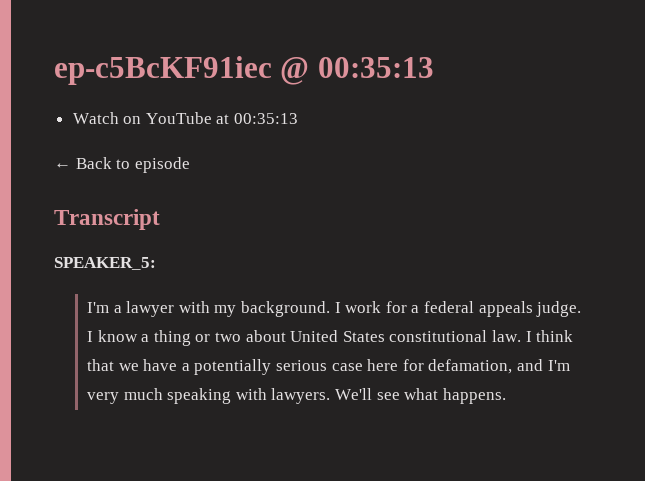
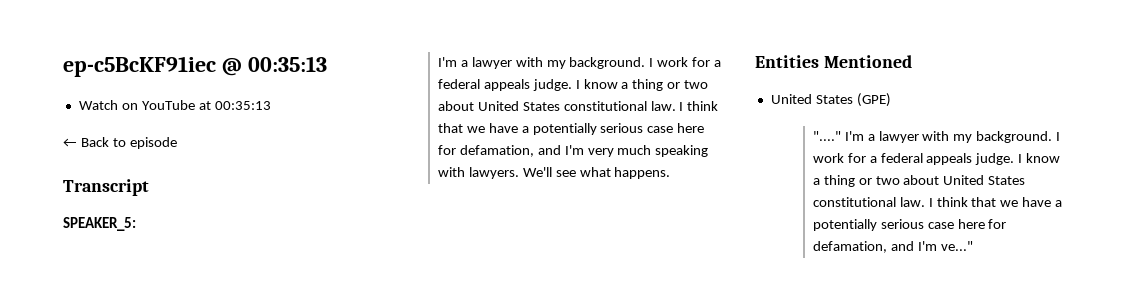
+ Entities Mentioned
+ United States (GPE)
+ "...." I'm a lawyer with my background. I work for a federal appeals judge. I know a thing or two about United States constitutional law. I think that we have a potentially serious case here for defamation, and I'm ve..."

